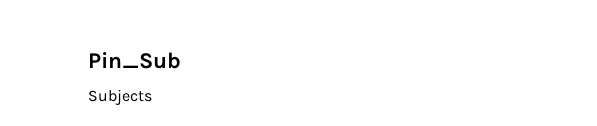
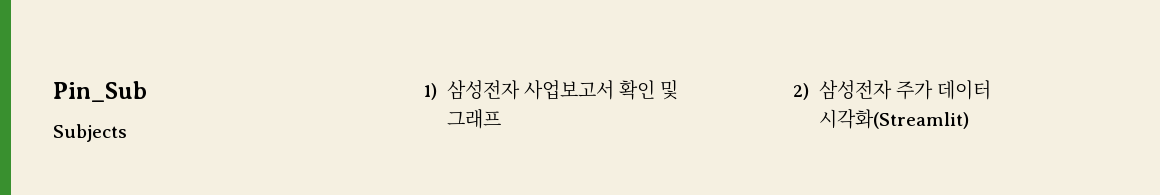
+ 1) 삼성전자 사업보고서 확인 및 그래프
+ 2) 삼성전자 주가 데이터 시각화(Streamlit)

